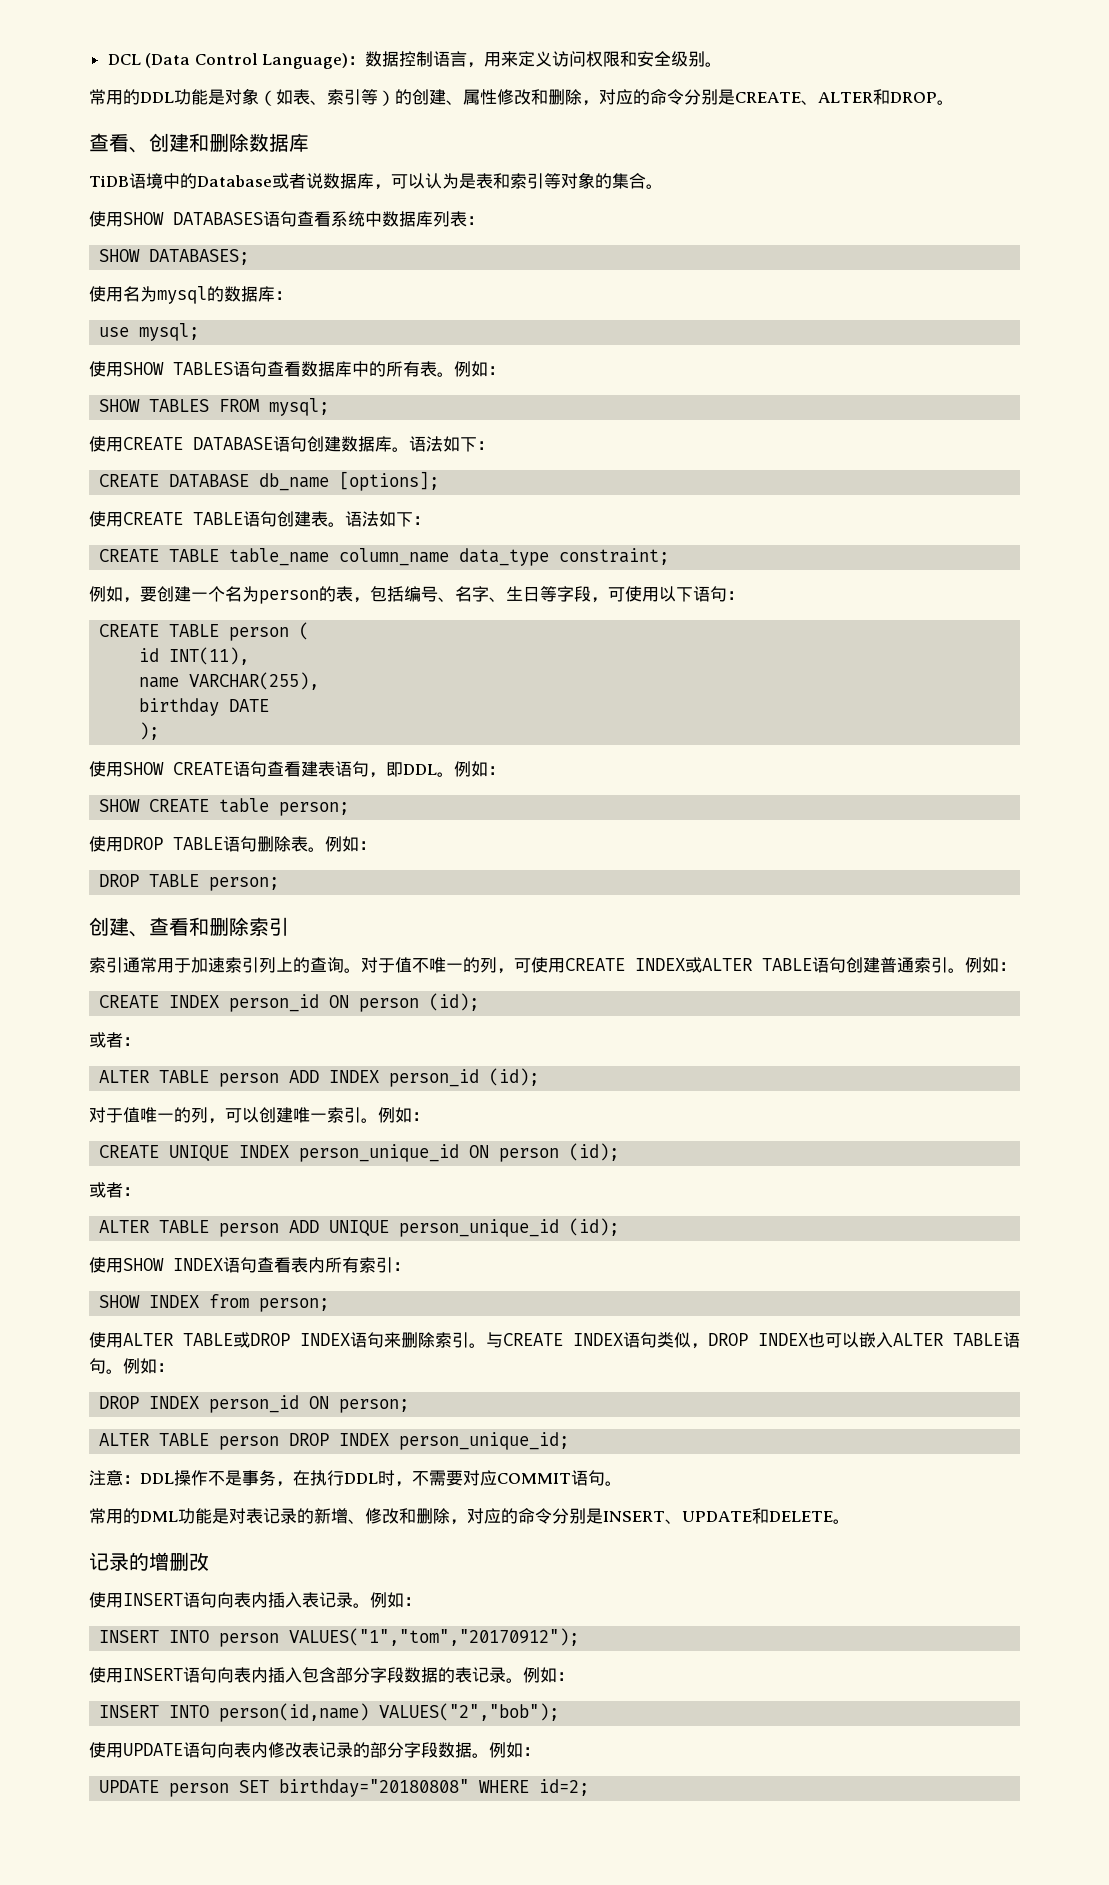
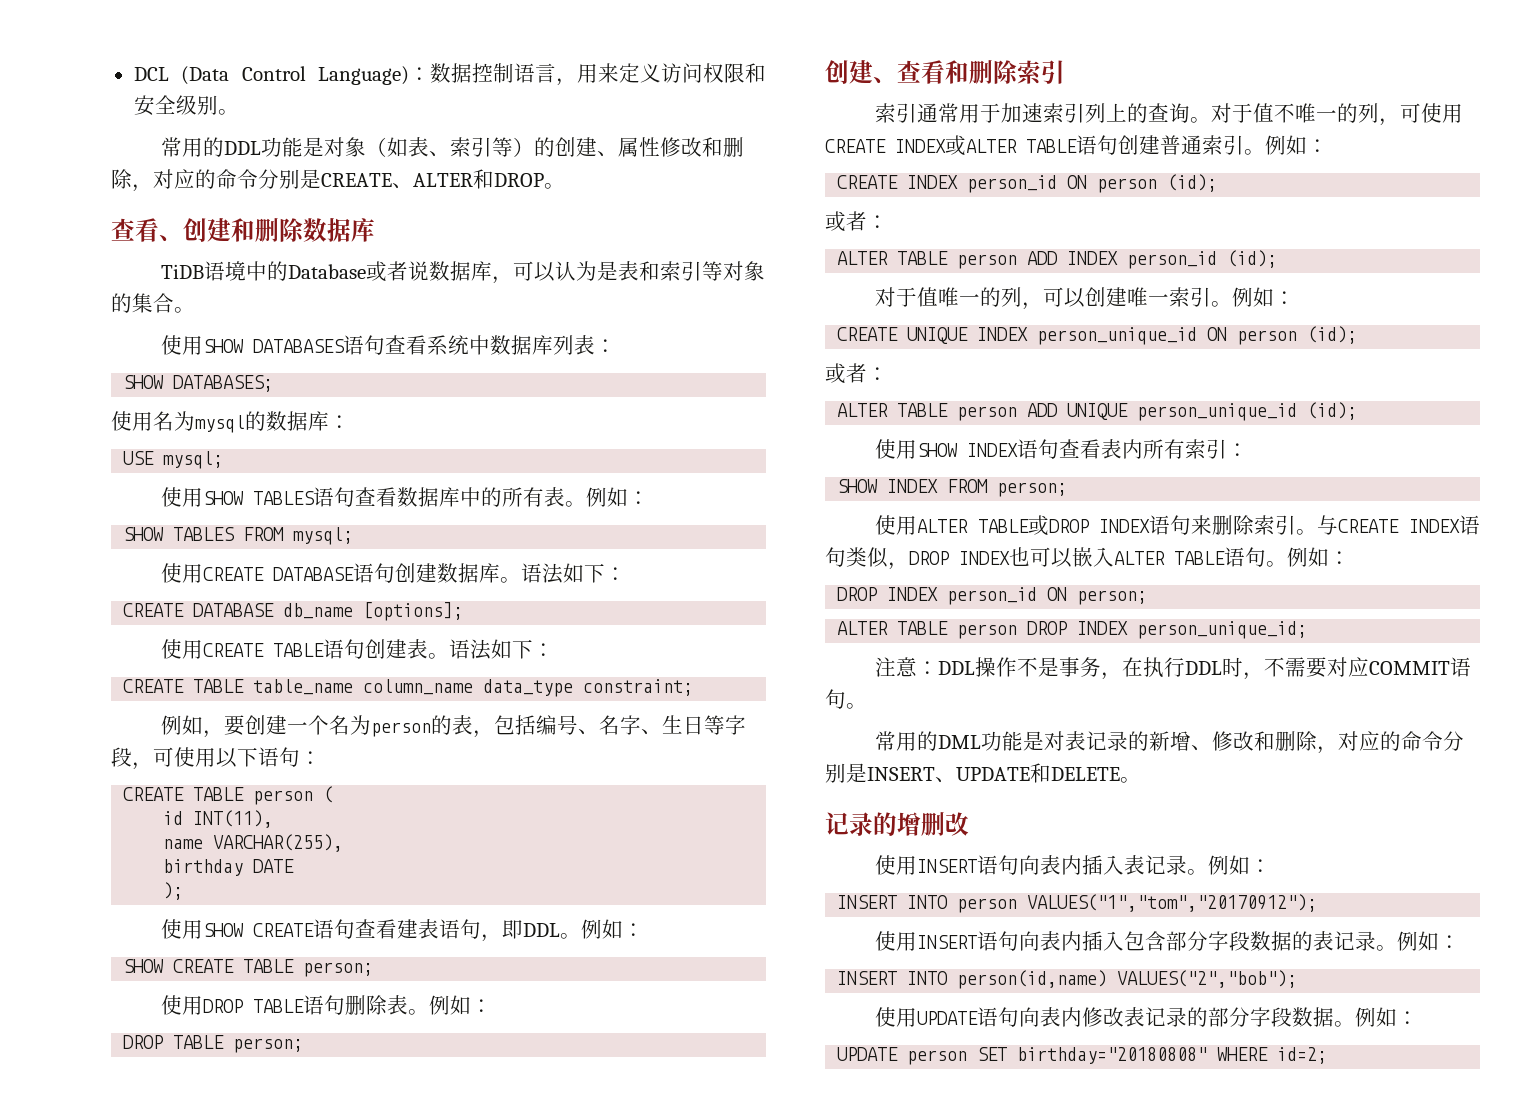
- use mysql;
+ USE mysql;
- SHOW CREATE table person;
+ SHOW CREATE TABLE person;
- SHOW INDEX from person;
+ SHOW INDEX FROM person;

